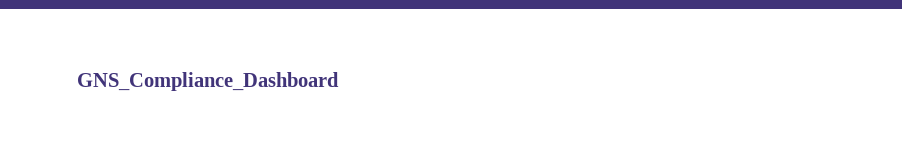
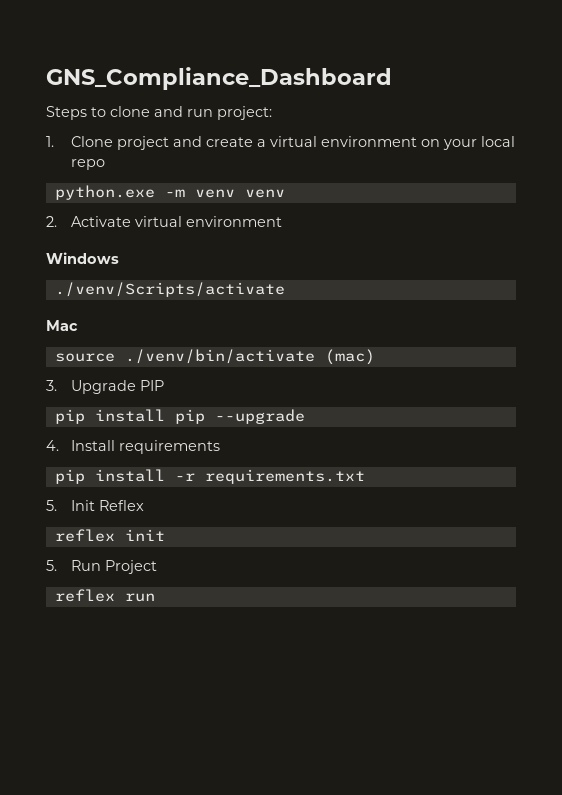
+ Steps to clone and run project:
+ 1. Clone project and create a virtual environment on your local repo
+ python.exe -m venv venv
+ 2. Activate virtual environment
+ Windows
+ ./venv/Scripts/activate
+ Mac
+ source ./venv/bin/activate (mac)
+ 3. Upgrade PIP
+ pip install pip --upgrade
+ 4. Install requirements
+ pip install -r requirements.txt
+ 5. Init Reflex
+ reflex init
+ 5. Run Project
+ reflex run

